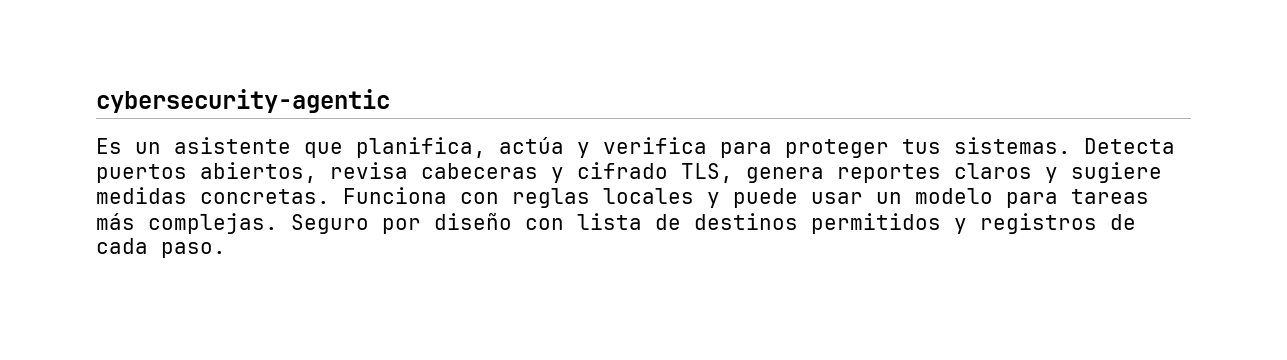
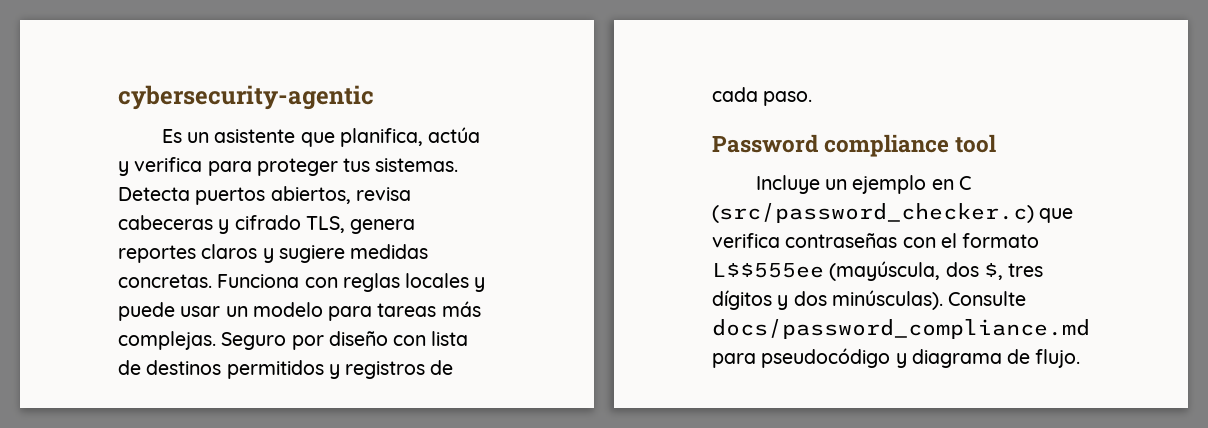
+ Password compliance tool
+ Incluye un ejemplo en C (src/password_checker.c) que verifica contraseñas con el formato L$$555ee (mayúscula, dos $, tres dígitos y dos minúsculas). Consulte docs/password_compliance.md para pseudocódigo y diagrama de flujo.

